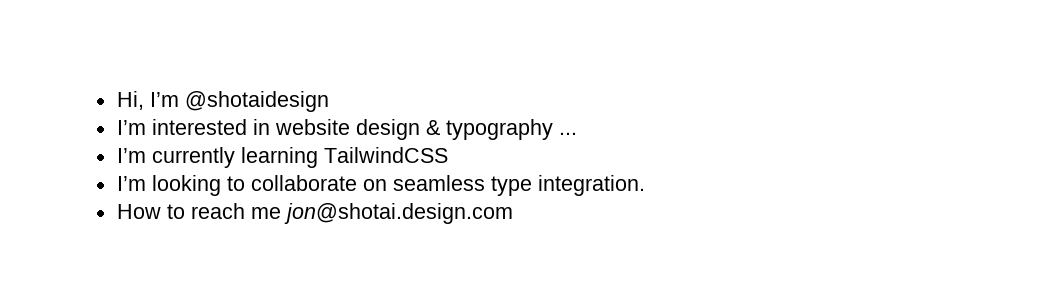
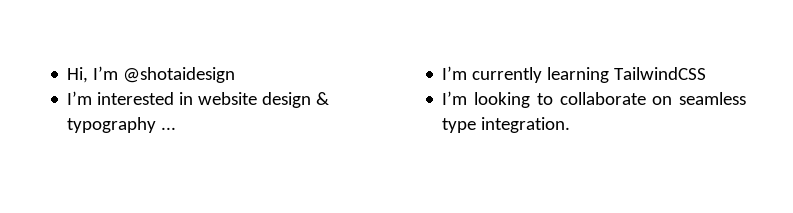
- How to reach me jon@shotai.design.com

